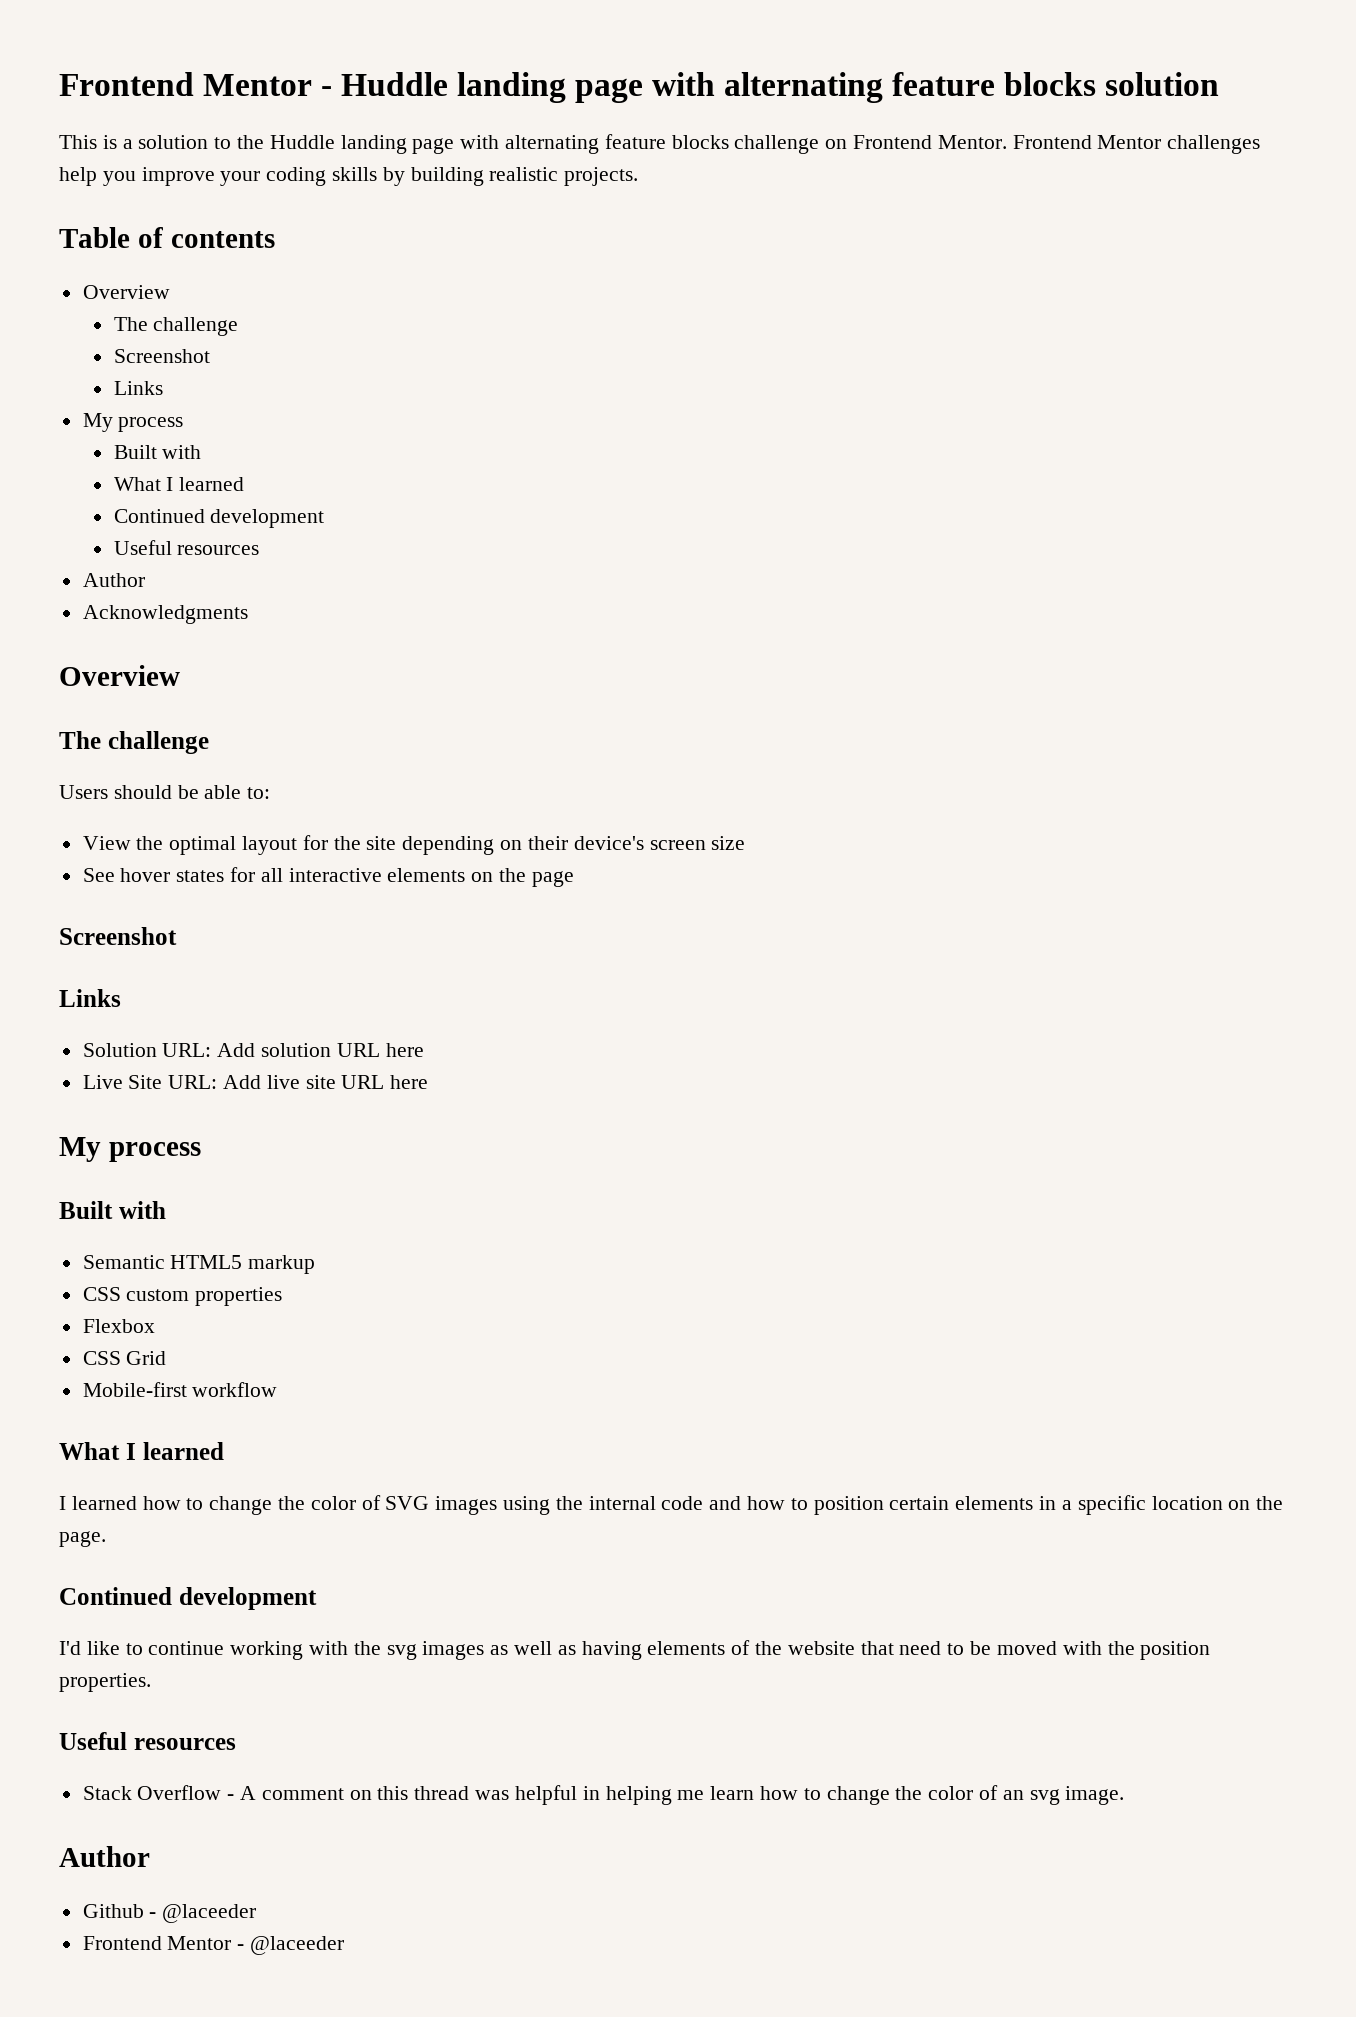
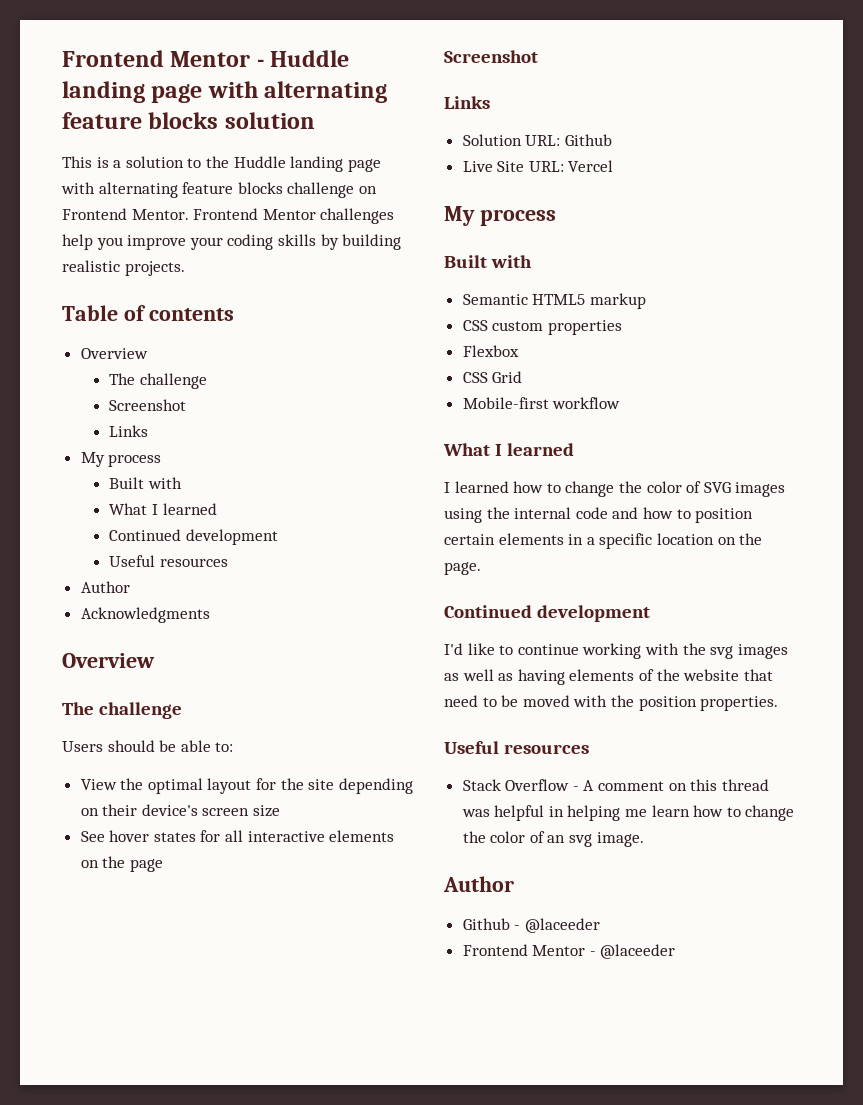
- Solution URL: Add solution URL here
+ Solution URL: Github
- Live Site URL: Add live site URL here
+ Live Site URL: Vercel

